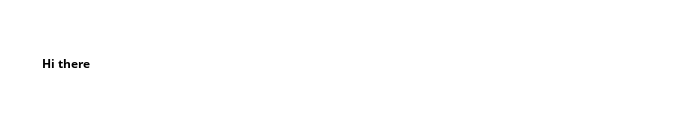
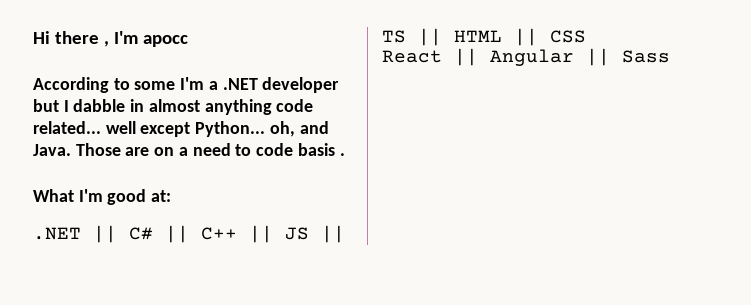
- Hi there
+ Hi there , I'm apocc
+ According to some I'm a .NET developer but I dabble in almost anything code related... well except Python... oh, and Java. Those are on a need to code basis .
+ What I'm good at:
+ .NET || C# || C++ || JS || TS || HTML || CSS
+ React || Angular || Sass

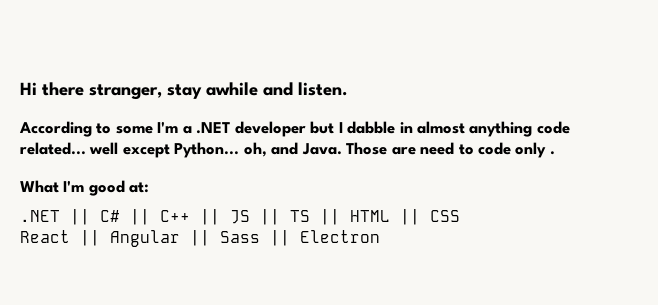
- Hi there , I'm apocc
+ Hi there stranger, stay awhile and listen.
- Those are on a need to code basis .
+ Those are need to code only .
- React || Angular || Sass
+ React || Angular || Sass || Electron

